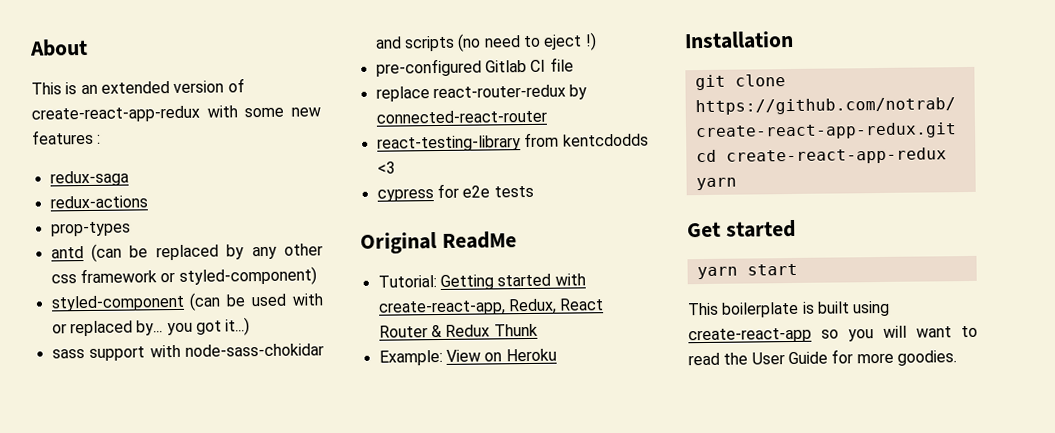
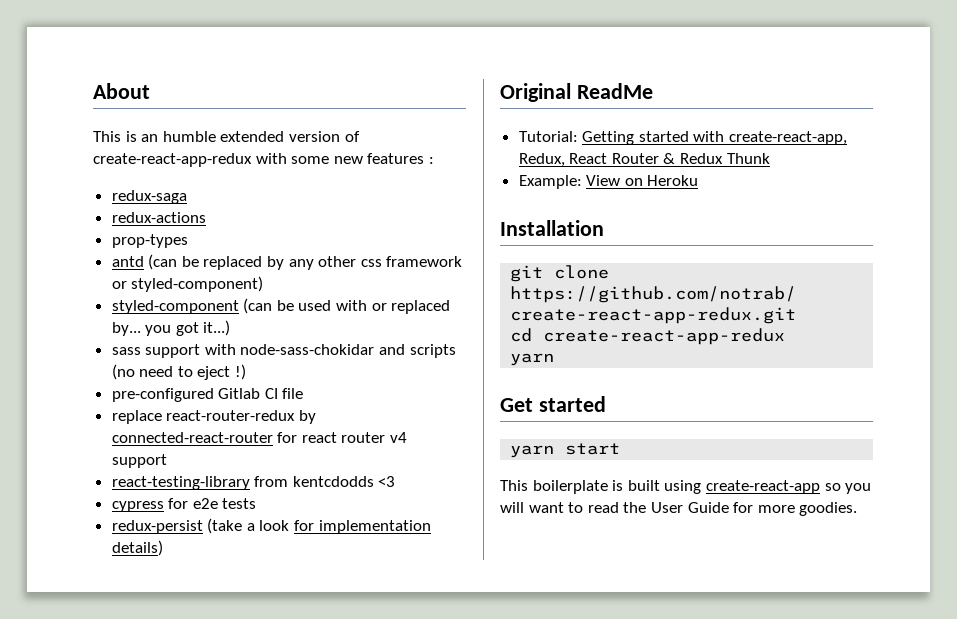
- This is an extended version of create-react-app-redux with some new features :
+ This is an humble extended version of create-react-app-redux with some new features :
- replace react-router-redux by connected-react-router
+ replace react-router-redux by connected-react-router for react router v4 support
+ redux-persist (take a look for implementation details)

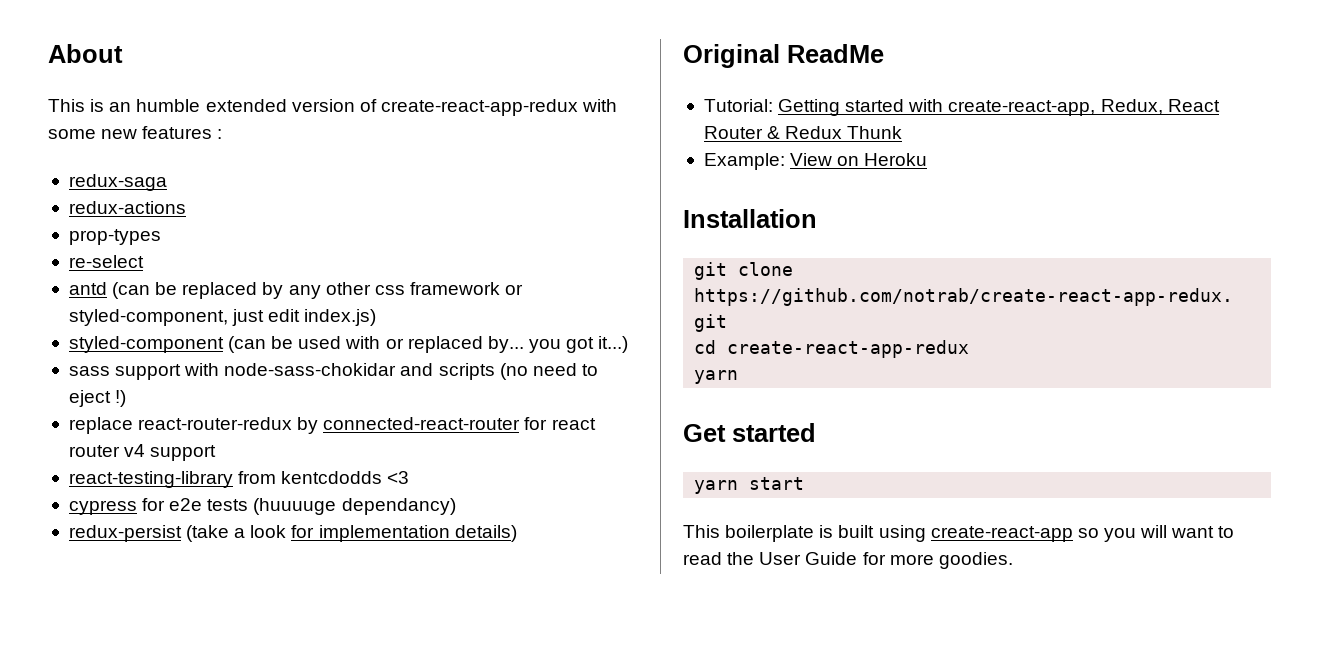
+ re-select
- antd (can be replaced by any other css framework or styled-component)
+ antd (can be replaced by any other css framework or styled-component, just edit index.js)
- pre-configured Gitlab CI file
- cypress for e2e tests
+ cypress for e2e tests (huuuuge dependancy)

